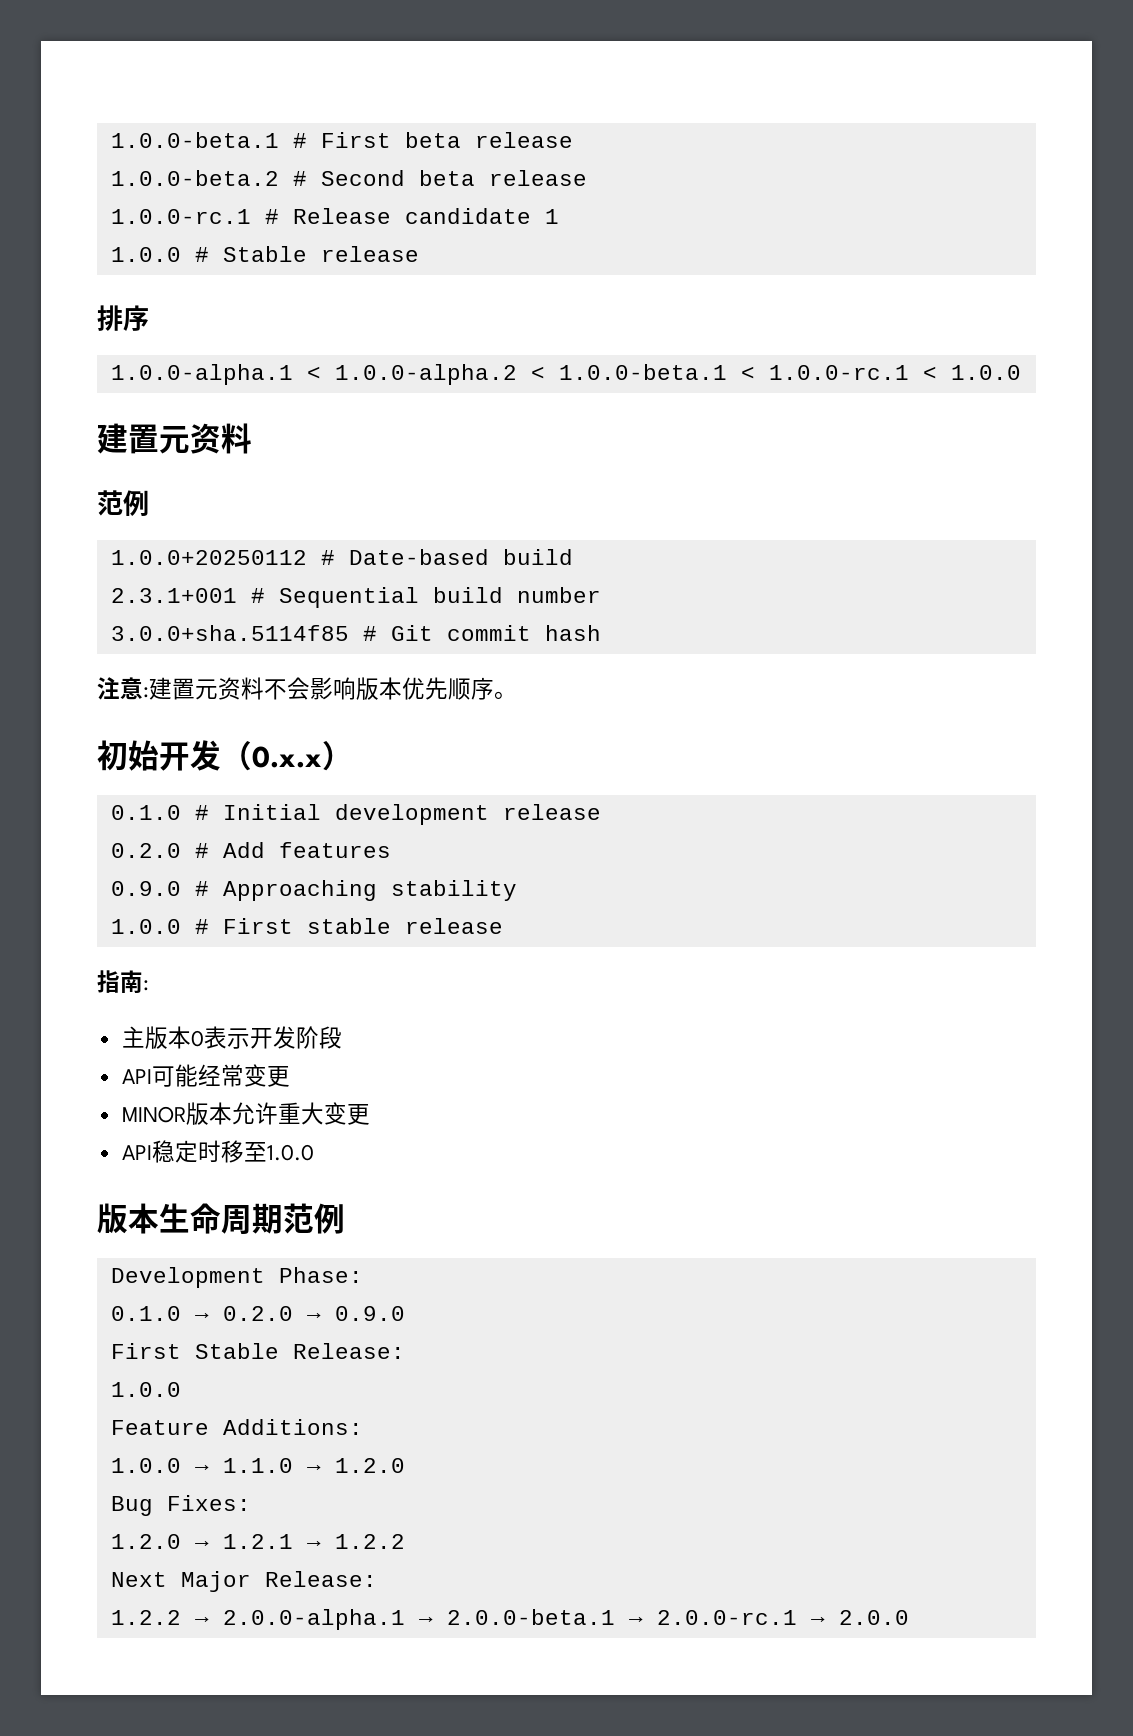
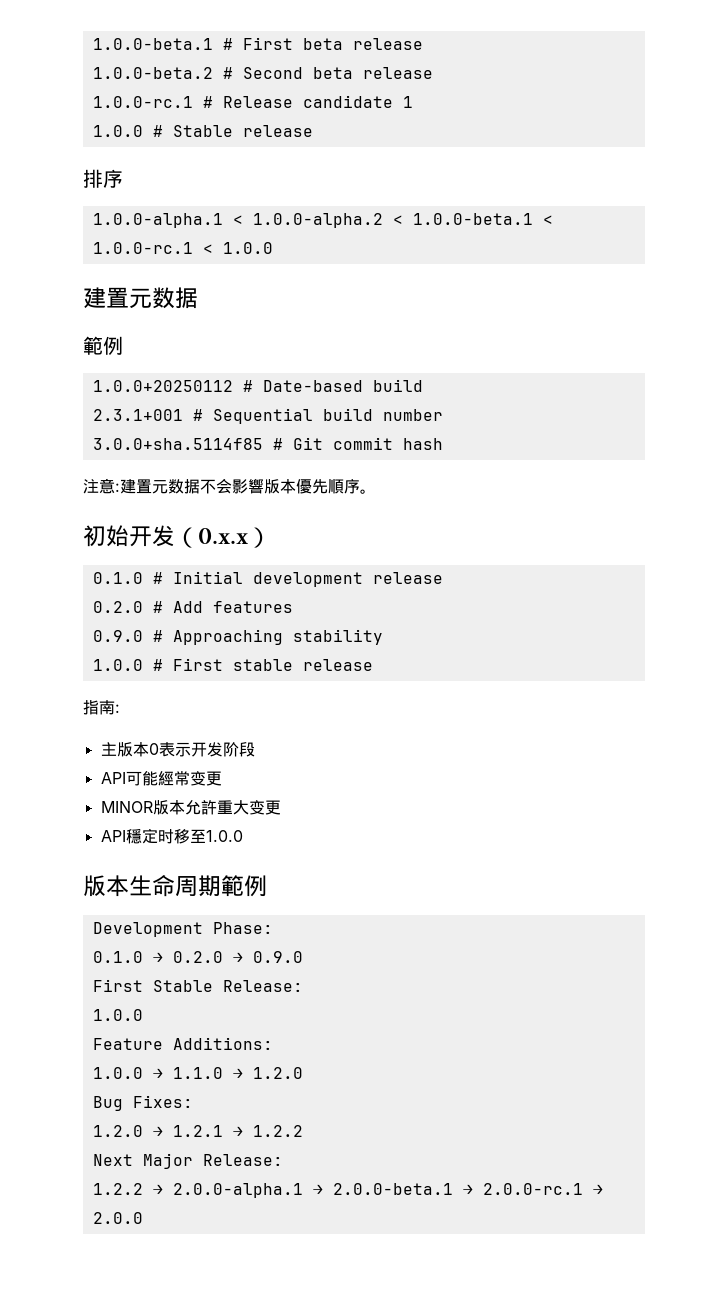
  1.0.0-alpha.1 < 1.0.0-alpha.2 < 1.0.0-beta.1 < 1.0.0-rc.1 < 1.0.0
- 建置元资料
- 范例
+ 建置元数据
+ 範例
- 注意:建置元资料不会影响版本优先顺序。
+ 注意:建置元数据不会影響版本優先順序。
- API可能经常变更
+ API可能經常变更
- MINOR版本允许重大变更
+ MINOR版本允許重大变更
- API稳定时移至1.0.0
+ API穩定时移至1.0.0
- 版本生命周期范例
+ 版本生命周期範例

